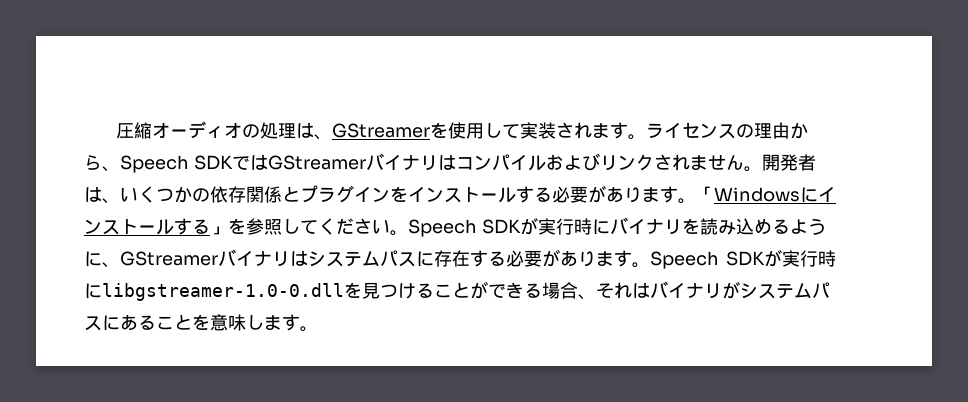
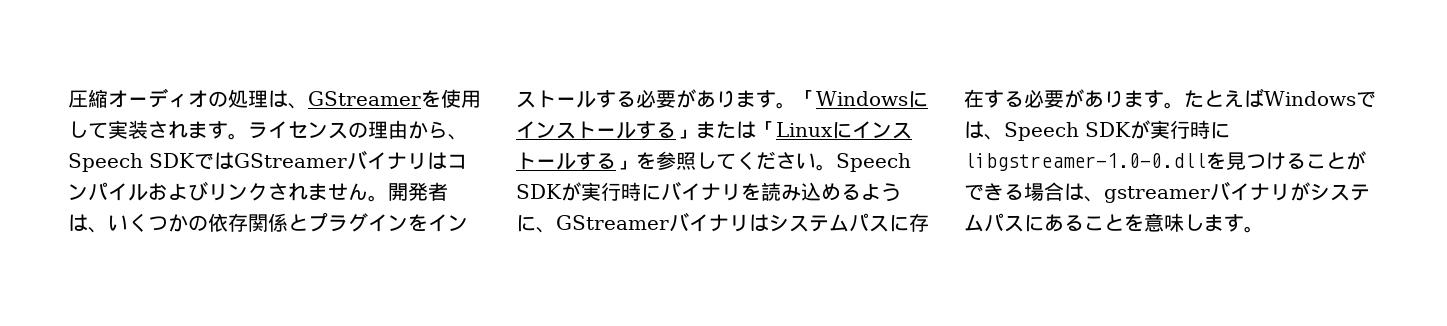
- 「Windowsにインストールする」を参照してください。
+ 「Windowsにインストールする」または「Linuxにインストールする」を参照してください。
- Speech SDKが実行時にlibgstreamer-1.0-0.dllを見つけることができる場合、それはバイナリがシステムパスにあることを意味します。
+ たとえばWindowsでは、Speech SDKが実行時にlibgstreamer-1.0-0.dllを見つけることができる場合は、gstreamerバイナリがシステムパスにあることを意味します。

